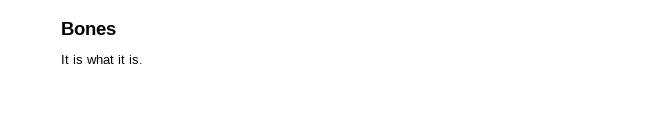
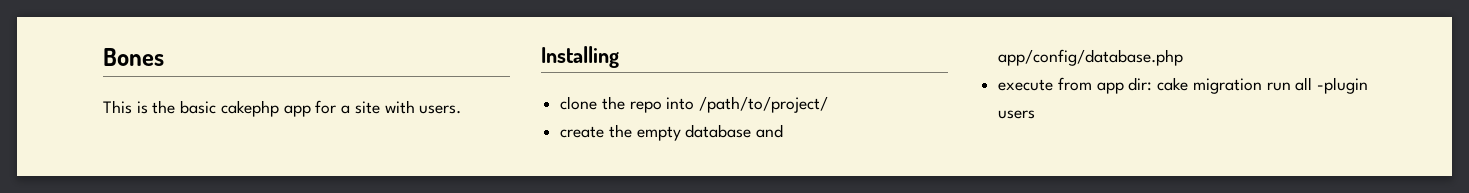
- It is what it is.
+ This is the basic cakephp app for a site with users.
+ Installing
+ clone the repo into /path/to/project/
+ create the empty database and app/config/database.php
+ execute from app dir: cake migration run all -plugin users

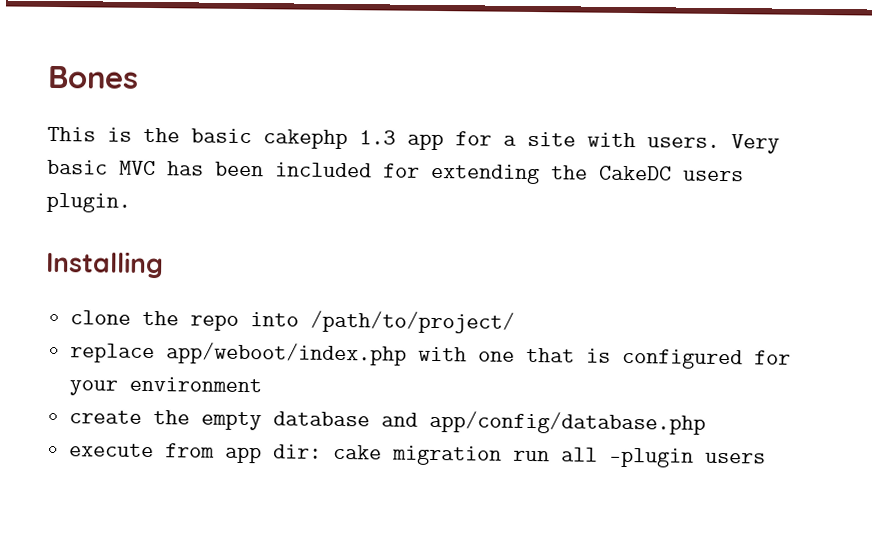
- This is the basic cakephp app for a site with users.
+ This is the basic cakephp 1.3 app for a site with users. Very basic MVC has been included for extending the CakeDC users plugin.
+ replace app/weboot/index.php with one that is configured for your environment

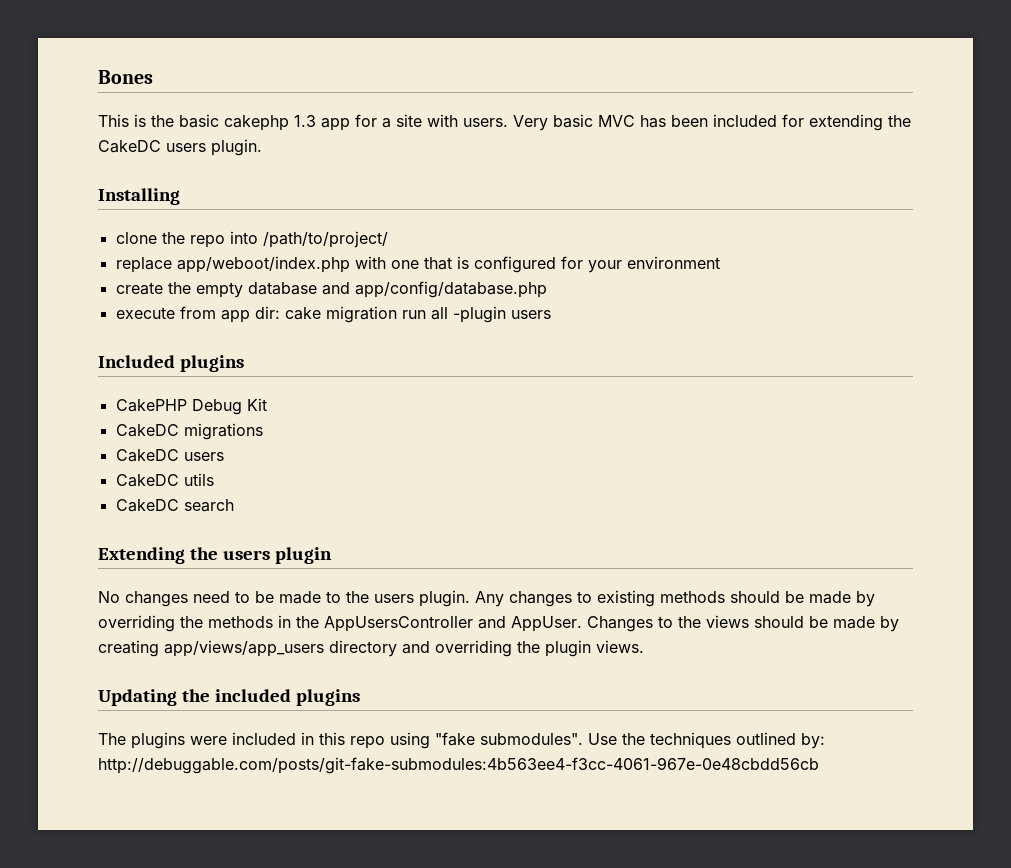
+ Included plugins
+ CakePHP Debug Kit
+ CakeDC migrations
+ CakeDC users
+ CakeDC utils
+ CakeDC search
+ Extending the users plugin
+ No changes need to be made to the users plugin. Any changes to existing methods should be made by overriding the methods in the AppUsersController and AppUser. Changes to the views should be made by creating app/views/app_users directory and overriding the plugin views.
+ Updating the included plugins
+ The plugins were included in this repo using "fake submodules". Use the techniques outlined by: http://debuggable.com/posts/git-fake-submodules:4b563ee4-f3cc-4061-967e-0e48cbdd56cb

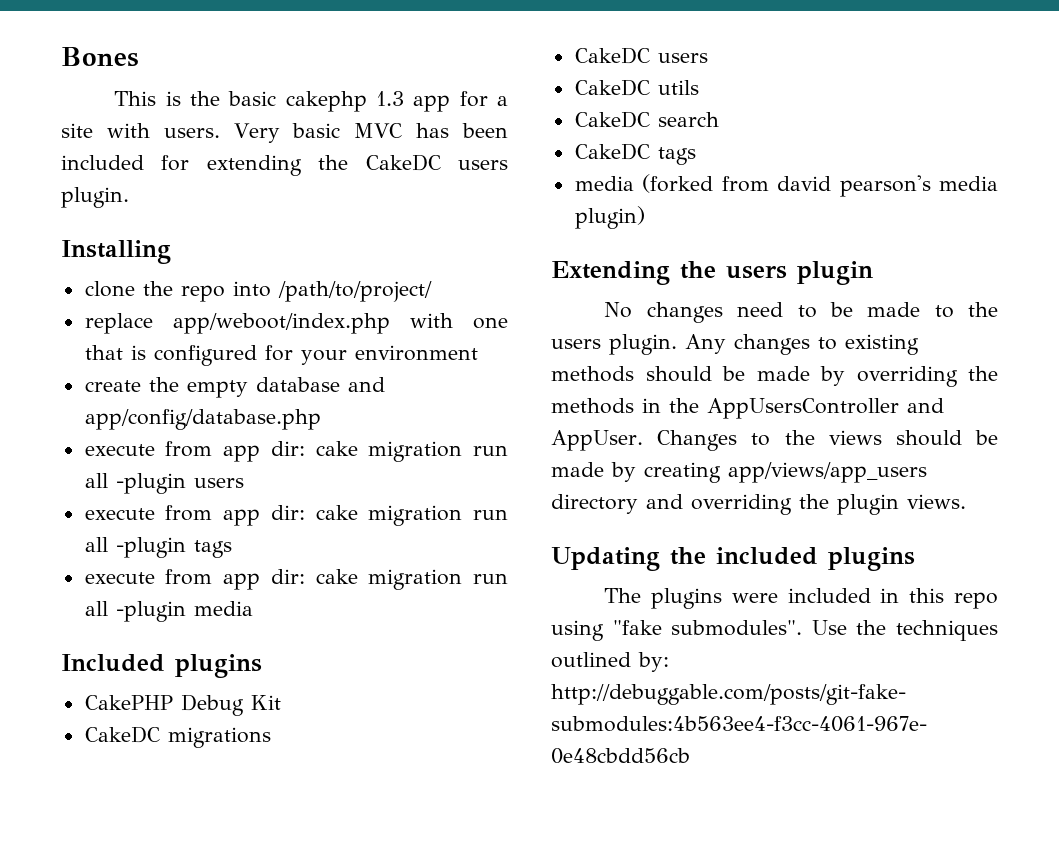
+ execute from app dir: cake migration run all -plugin tags
+ execute from app dir: cake migration run all -plugin media
+ CakeDC tags
+ media (forked from david pearson's media plugin)

